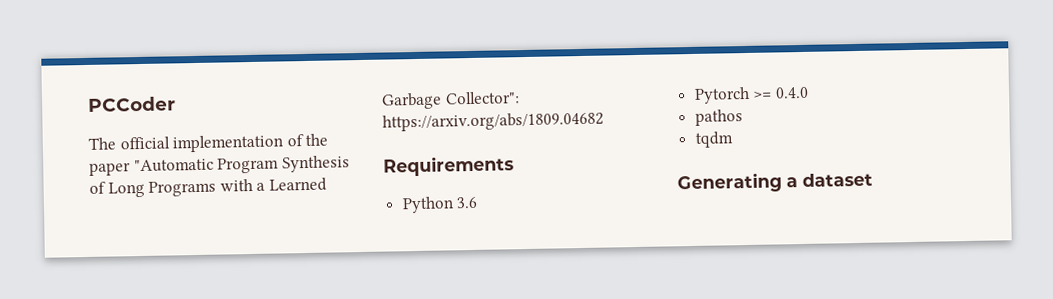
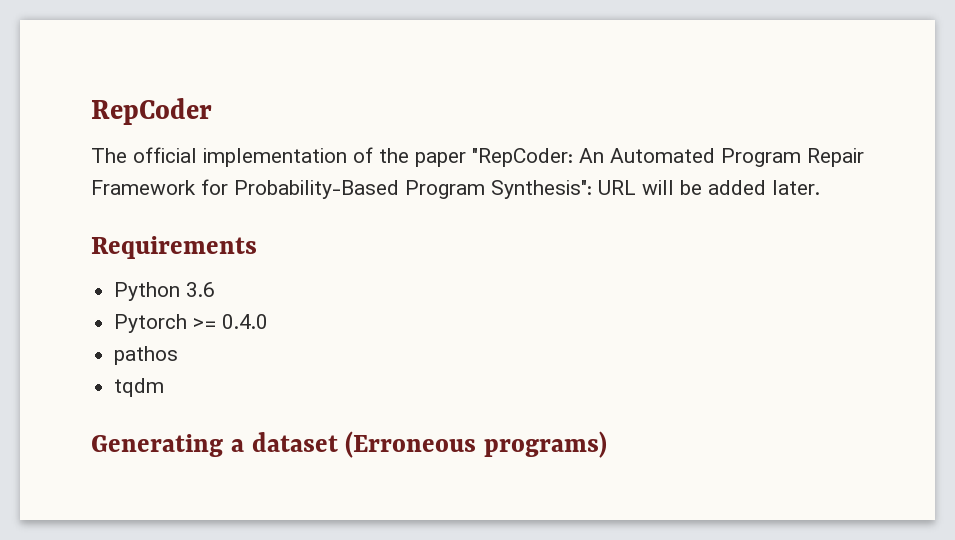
- PCCoder
+ RepCoder
- The official implementation of the paper "Automatic Program Synthesis of Long Programs with a Learned Garbage Collector": https://arxiv.org/abs/1809.04682
+ The official implementation of the paper "RepCoder: An Automated Program Repair Framework for Probability-Based Program Synthesis": URL will be added later.
- Generating a dataset
+ Generating a dataset (Erroneous programs)

